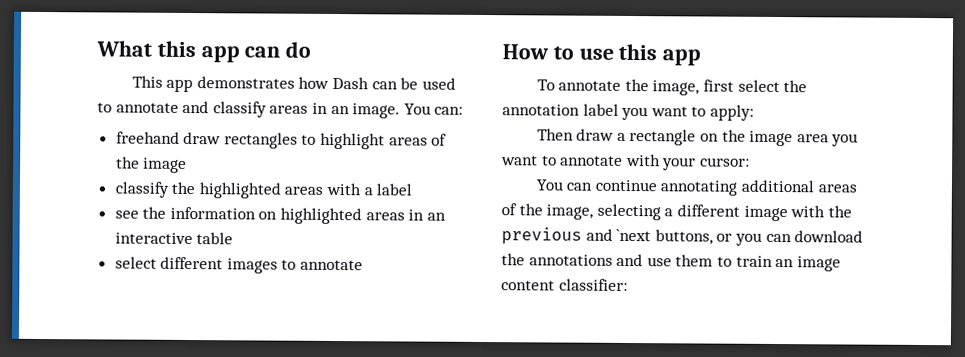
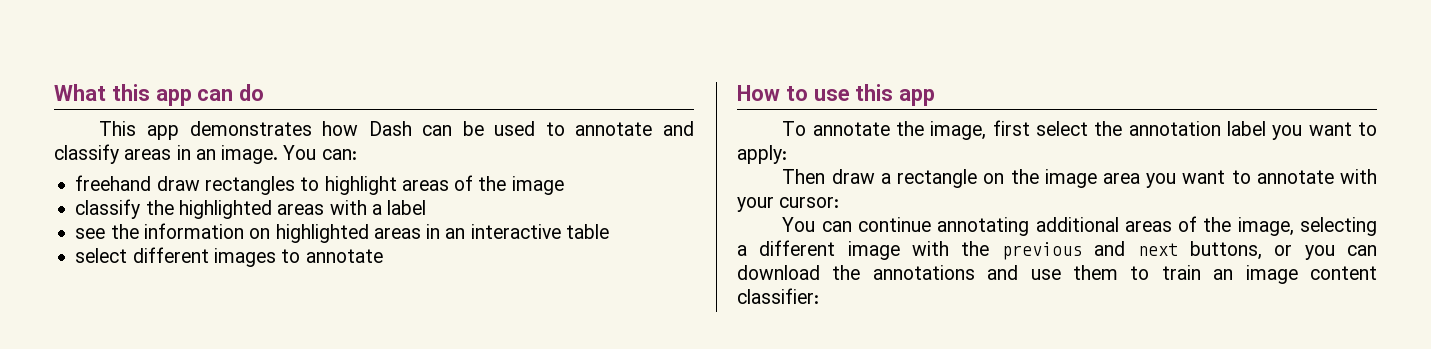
- You can continue annotating additional areas of the image, selecting a different image with the previous and `next buttons, or you can download the annotations and use them to train an image content classifier:
+ You can continue annotating additional areas of the image, selecting a different image with the previous and next buttons, or you can download the annotations and use them to train an image content classifier:

